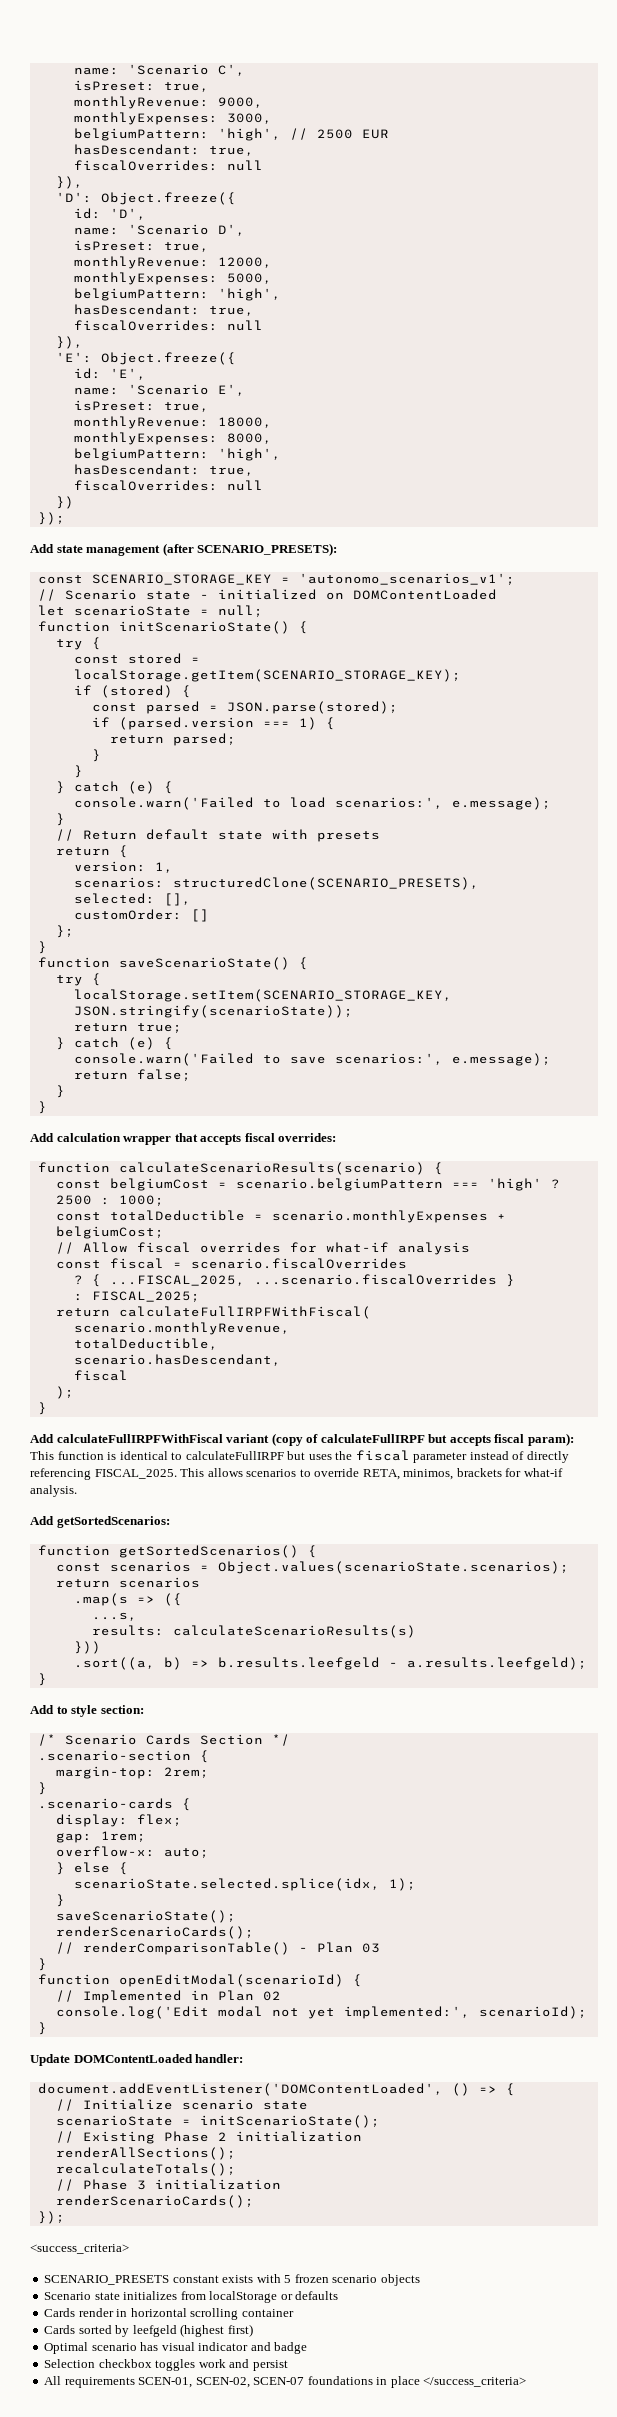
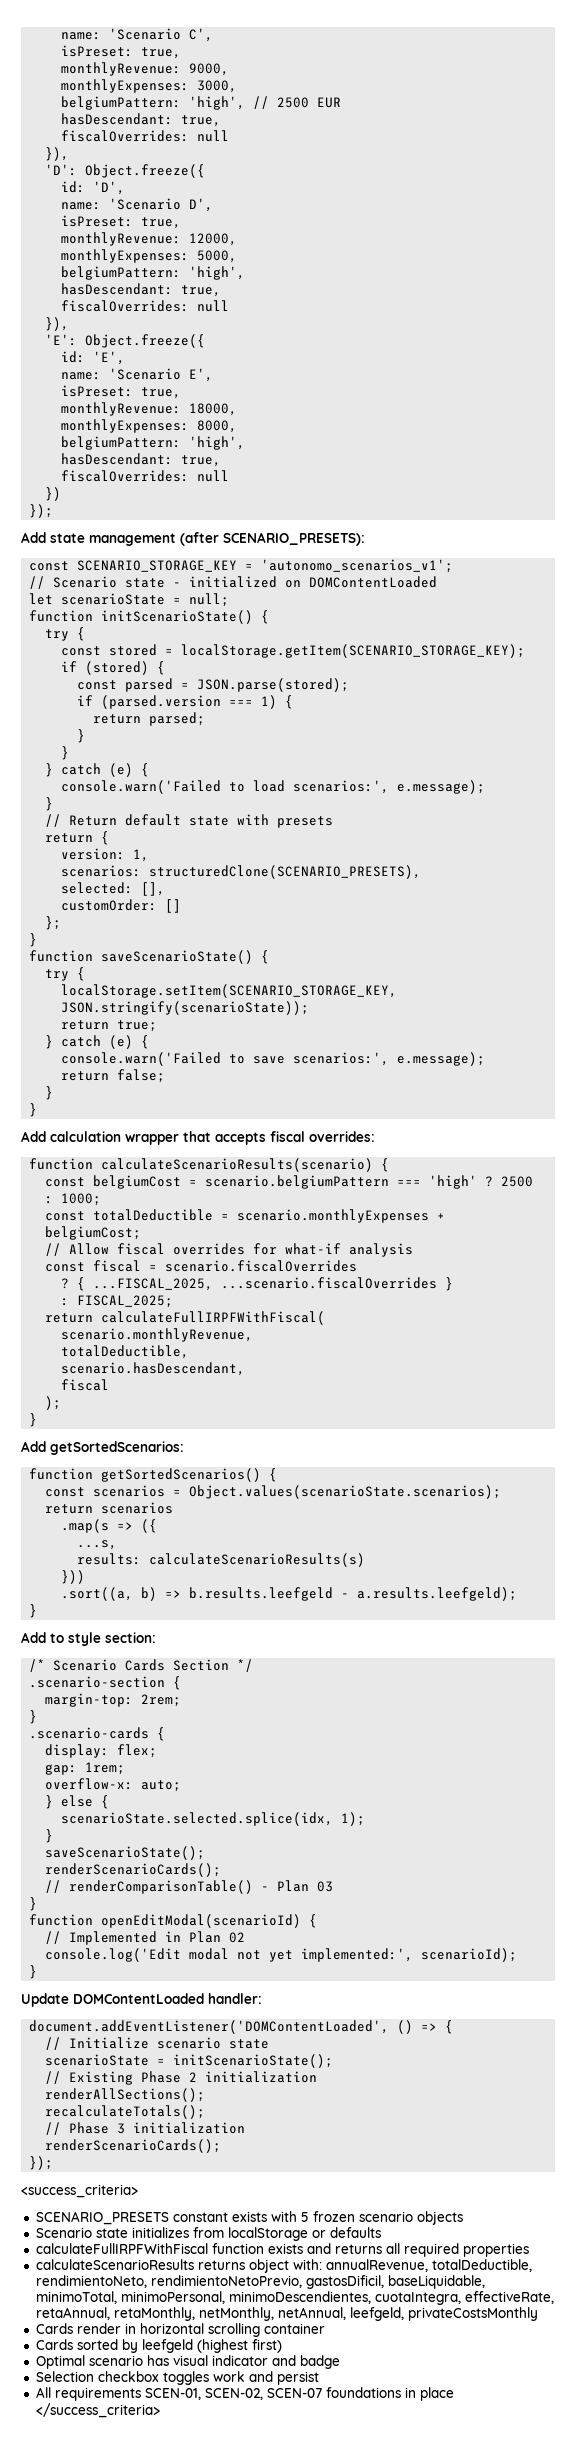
- Add calculateFullIRPFWithFiscal variant (copy of calculateFullIRPF but accepts fiscal param): This function is identical to calculateFullIRPF but uses the fiscal parameter instead of directly referencing FISCAL_2025. This allows scenarios to override RETA, minimos, brackets for what-if analysis.
+ calculateFullIRPFWithFiscal function exists and returns all required properties
+ calculateScenarioResults returns object with: annualRevenue, totalDeductible, rendimientoNeto, rendimientoNetoPrevio, gastosDificil, baseLiquidable, minimoTotal, minimoPersonal, minimoDescendientes, cuotaIntegra, effectiveRate, retaAnnual, retaMonthly, netMonthly, netAnnual, leefgeld, privateCostsMonthly

